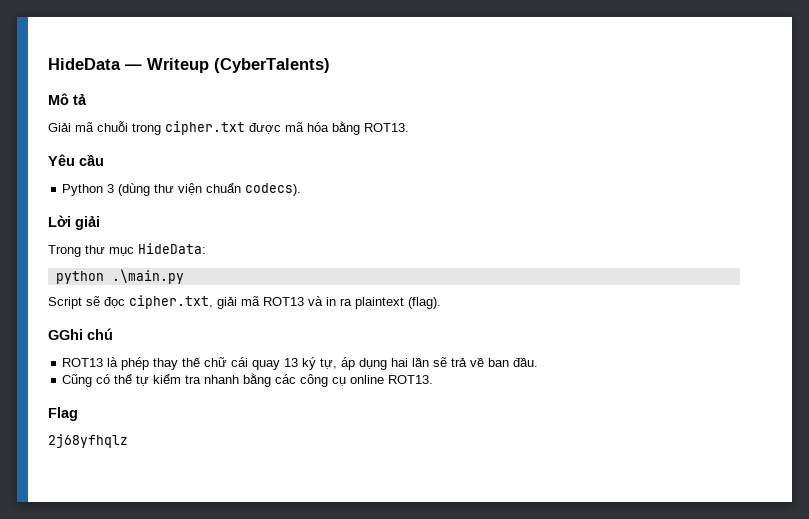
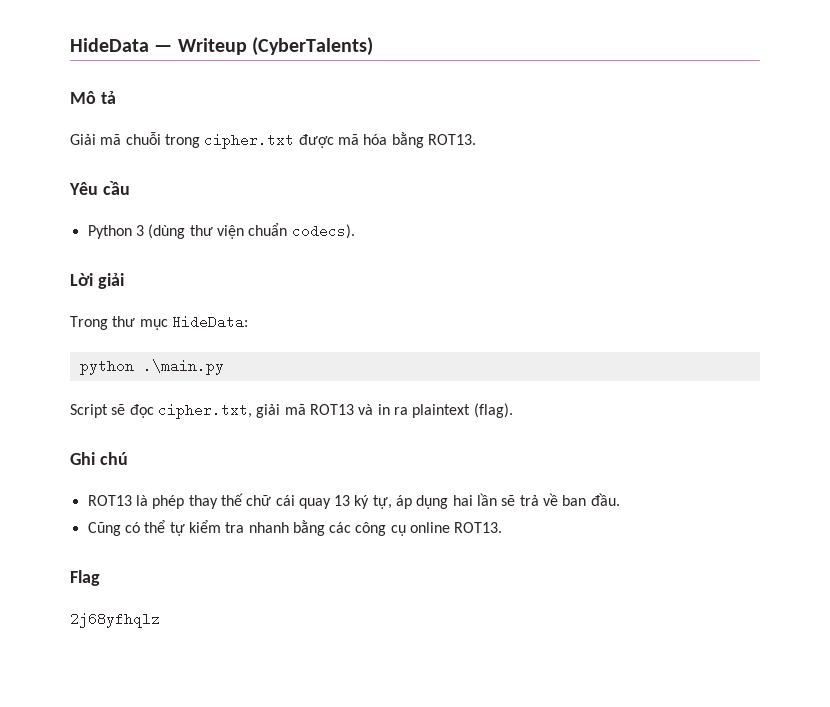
- GGhi chú
+ Ghi chú

